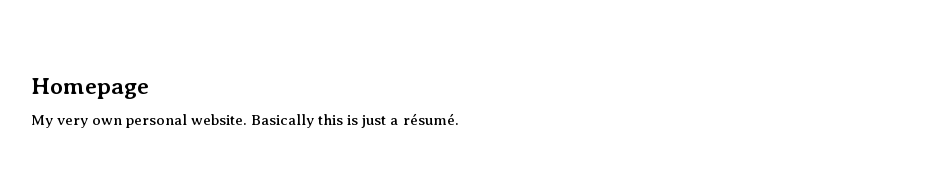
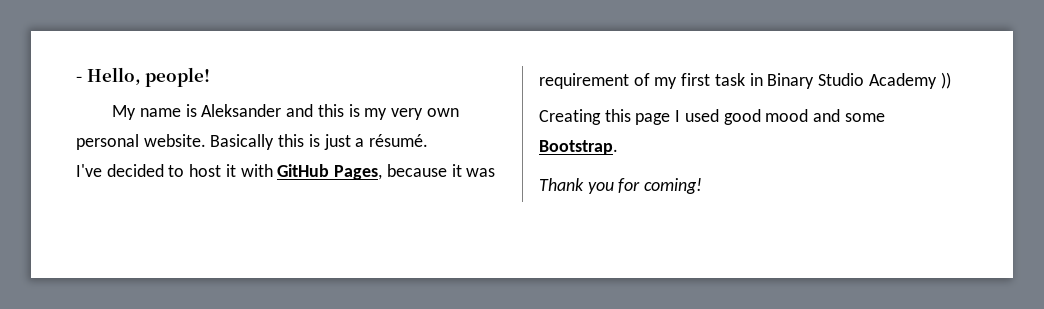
- Homepage
- My very own personal website.
+ - Hello, people!
+ My name is Aleksander and this is my very own personal website.
+ I've decided to host it with GitHub Pages, because it was requirement of my first task in Binary Studio Academy ))
+ Creating this page I used good mood and some Bootstrap.
+ Thank you for coming!

